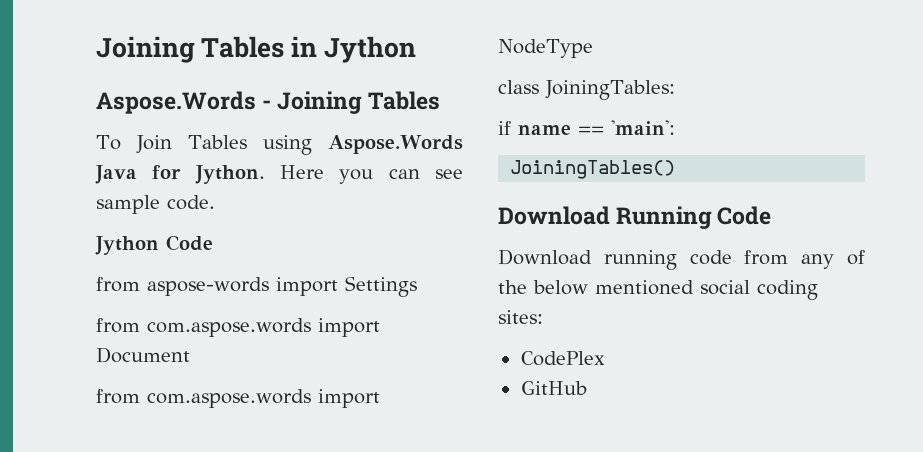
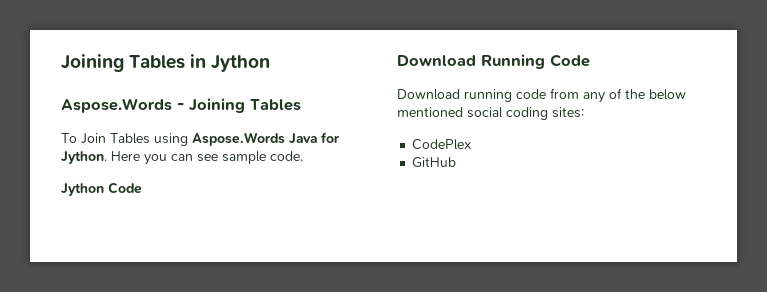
- from aspose-words import Settings
- from com.aspose.words import Document
- from com.aspose.words import NodeType
- class JoiningTables:
- if name == 'main':
- JoiningTables()

